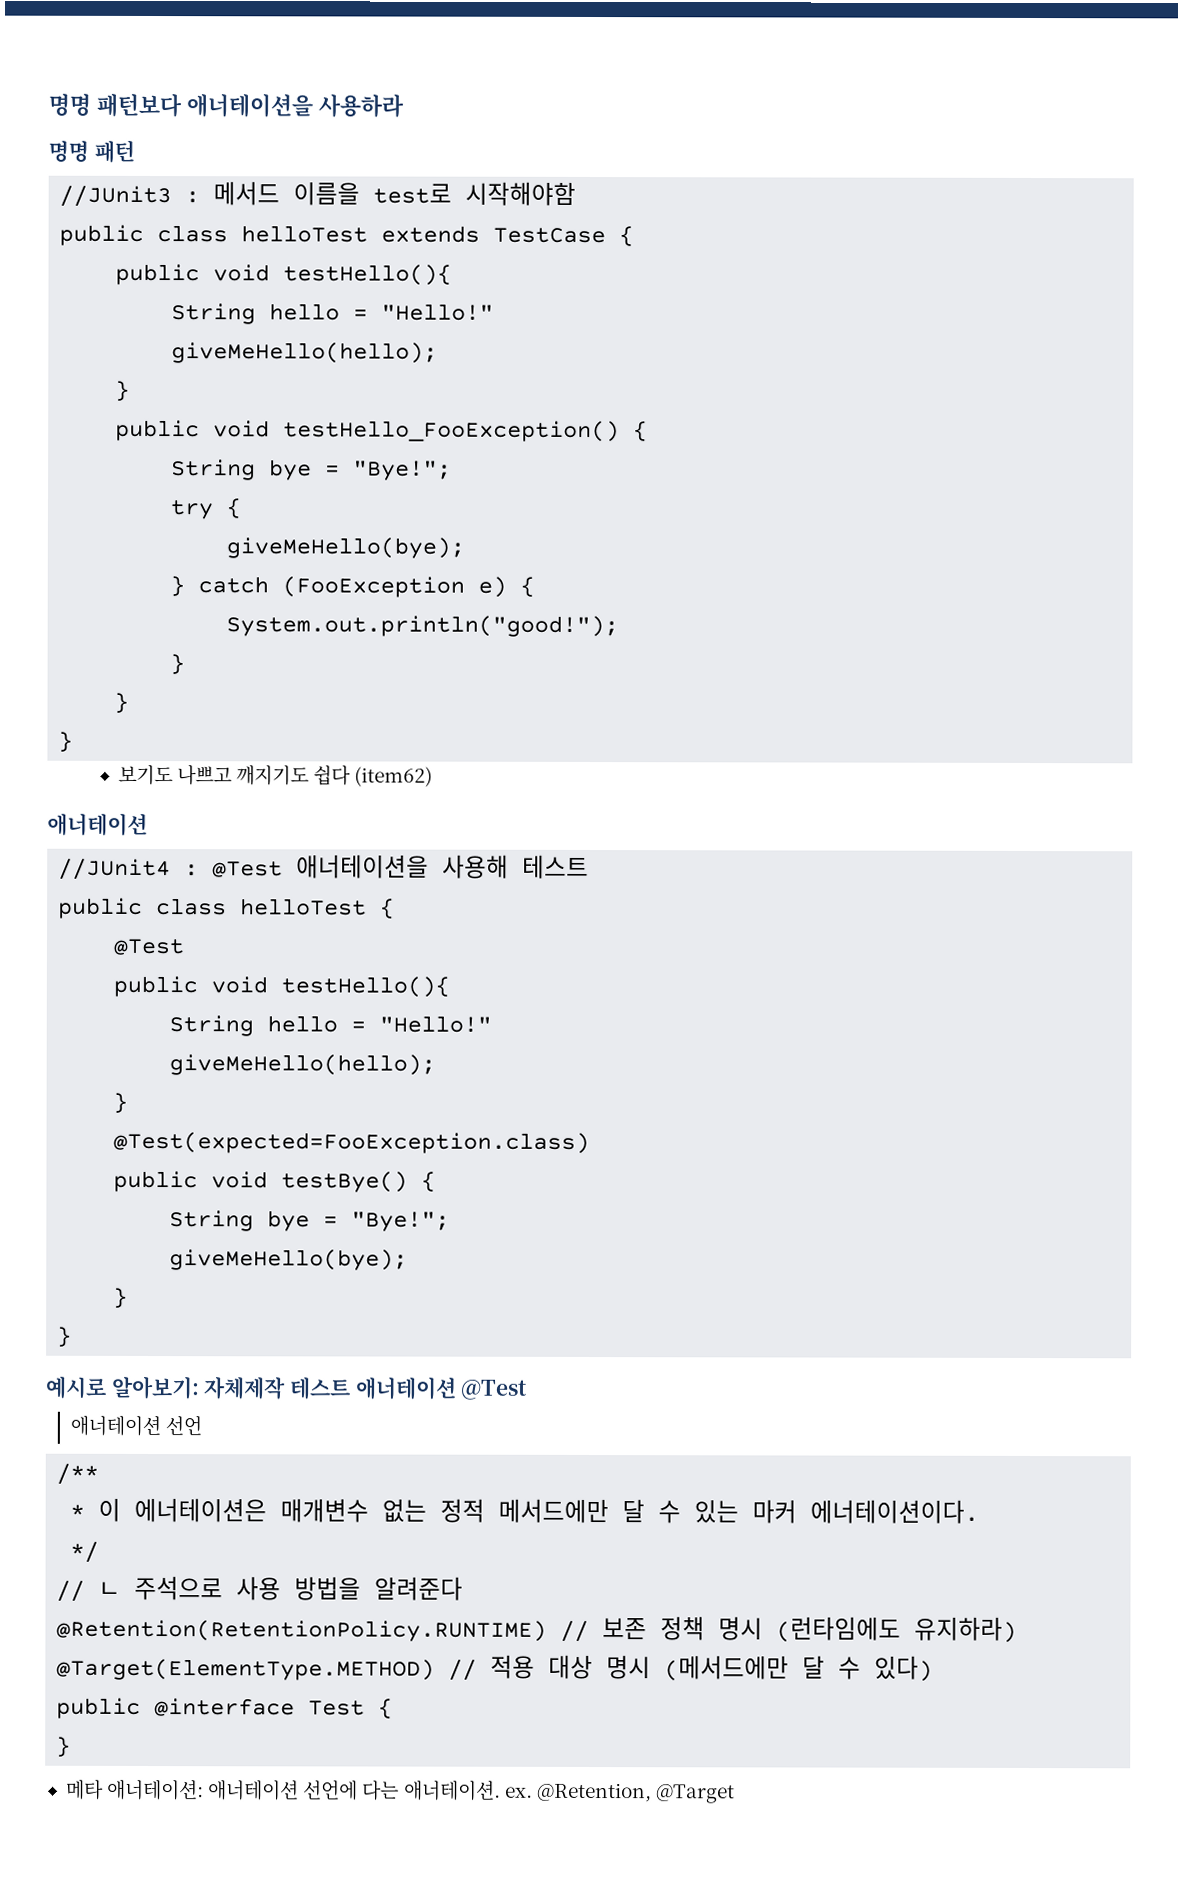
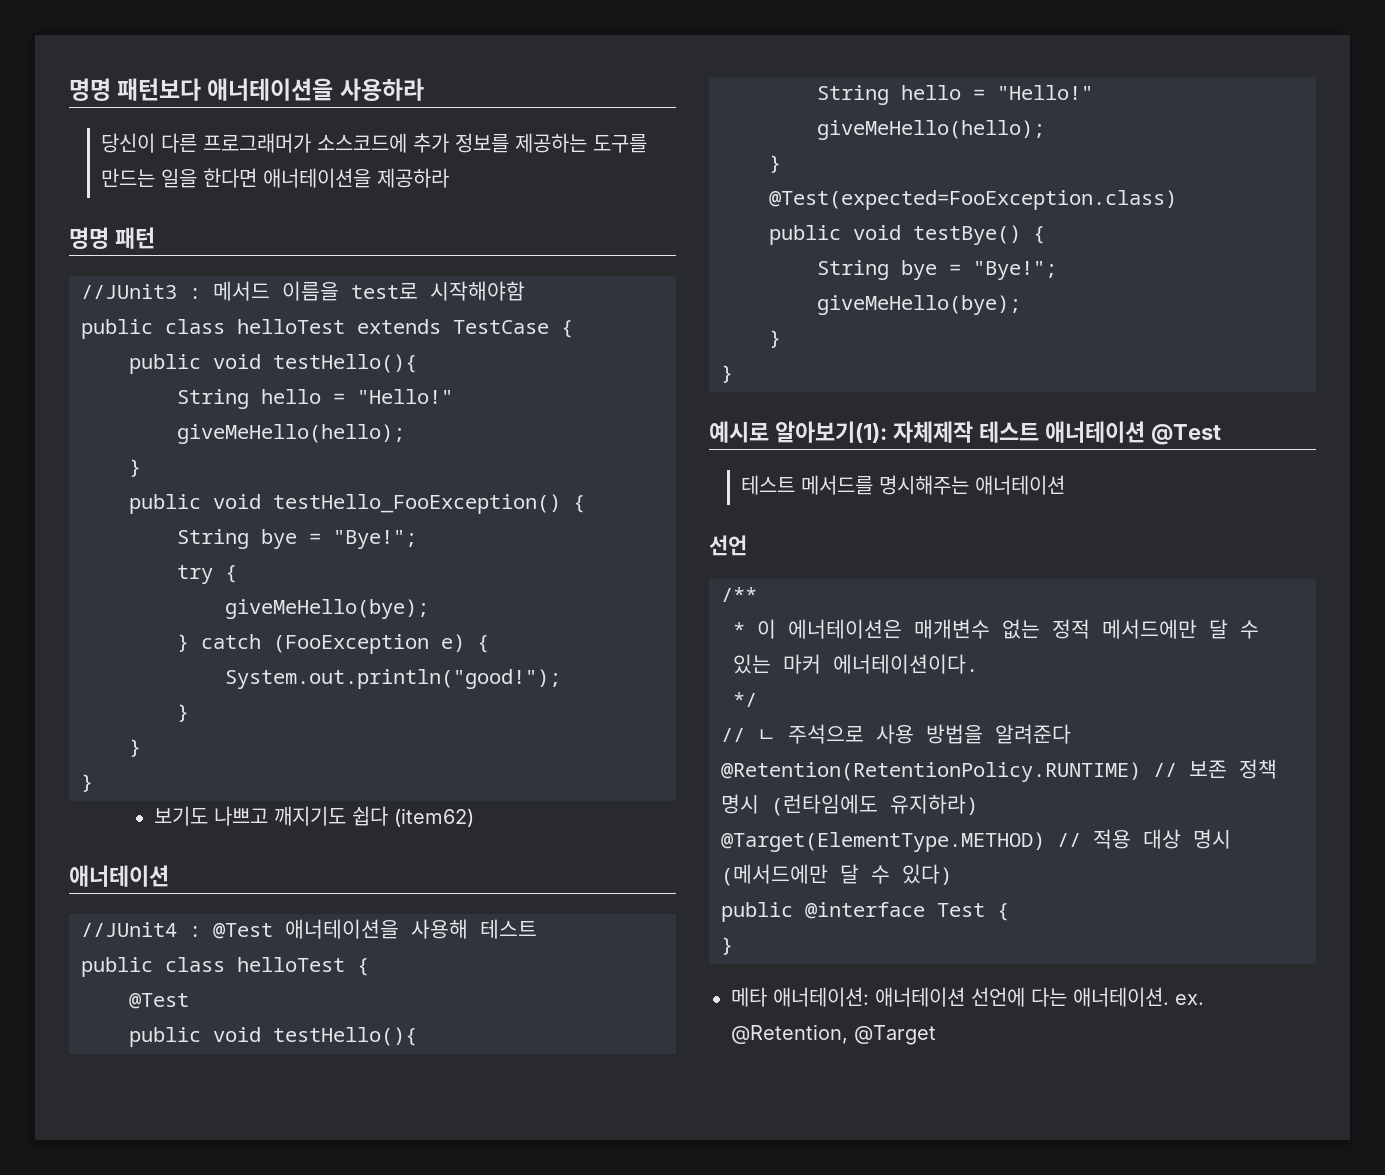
+ 당신이 다른 프로그래머가 소스코드에 추가 정보를 제공하는 도구를 만드는 일을 한다면 애너테이션을 제공하라
- 예시로 알아보기: 자체제작 테스트 애너테이션 @Test
+ 예시로 알아보기(1): 자체제작 테스트 애너테이션 @Test
- 애너테이션 선언
+ 테스트 메서드를 명시해주는 애너테이션
+ 선언

